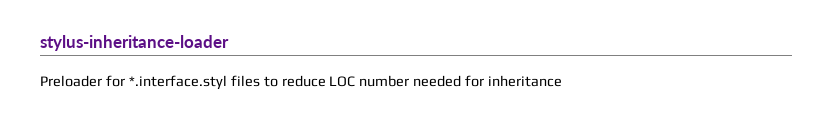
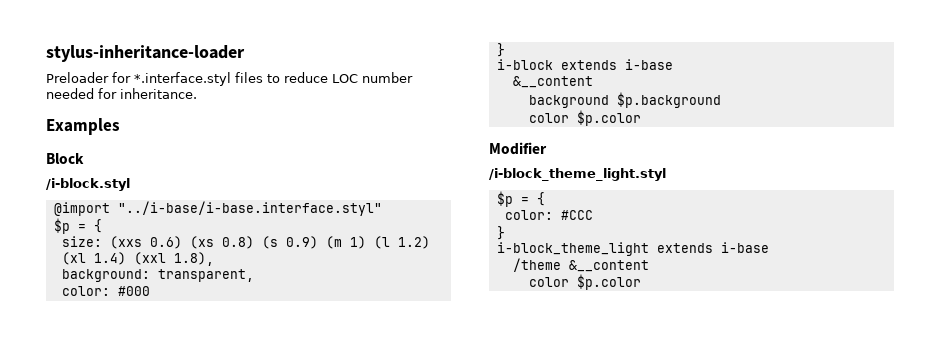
- Preloader for *.interface.styl files to reduce LOC number needed for inheritance
+ Preloader for *.interface.styl files to reduce LOC number needed for inheritance.
+ Examples
+ Block
+ /i-block.styl
+ @import "../i-base/i-base.interface.styl"
+ $p = {
+ size: (xxs 0.6) (xs 0.8) (s 0.9) (m 1) (l 1.2) (xl 1.4) (xxl 1.8),
+ background: transparent,
+ color: #000
+ }
+ i-block extends i-base
+ &__content
+ background $p.background
+ color $p.color
+ Modifier
+ /i-block_theme_light.styl
+ $p = {
+ color: #CCC
+ }
+ i-block_theme_light extends i-base
+ /theme &__content
+ color $p.color

